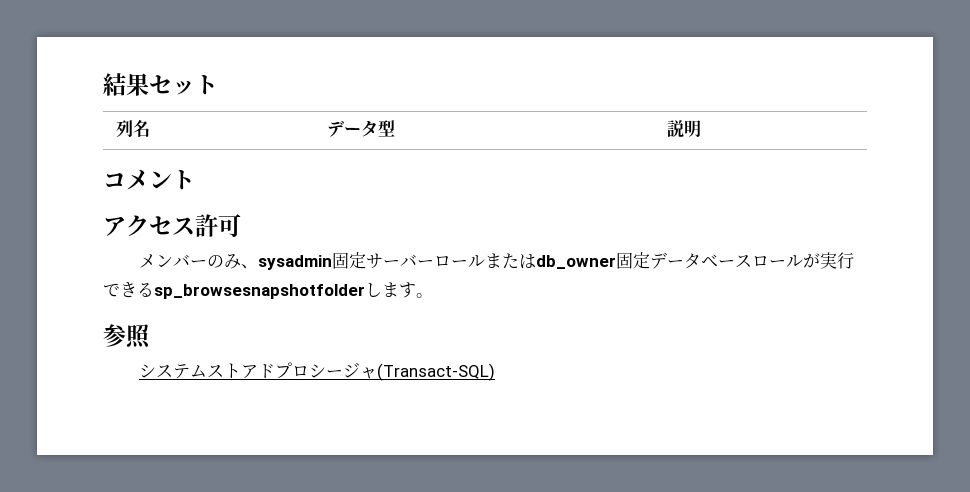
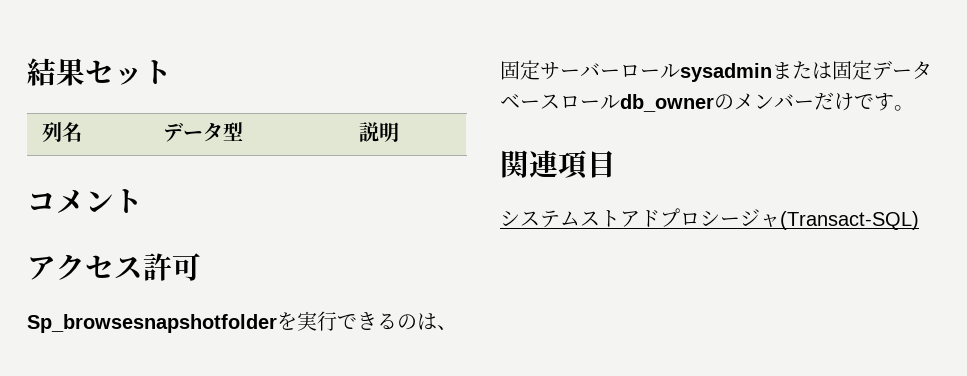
- メンバーのみ、sysadmin固定サーバーロールまたはdb_owner固定データベースロールが実行できるsp_browsesnapshotfolderします。
+ Sp_browsesnapshotfolderを実行できるのは、固定サーバーロールsysadminまたは固定データベースロールdb_ownerのメンバーだけです。
- 参照
+ 関連項目

